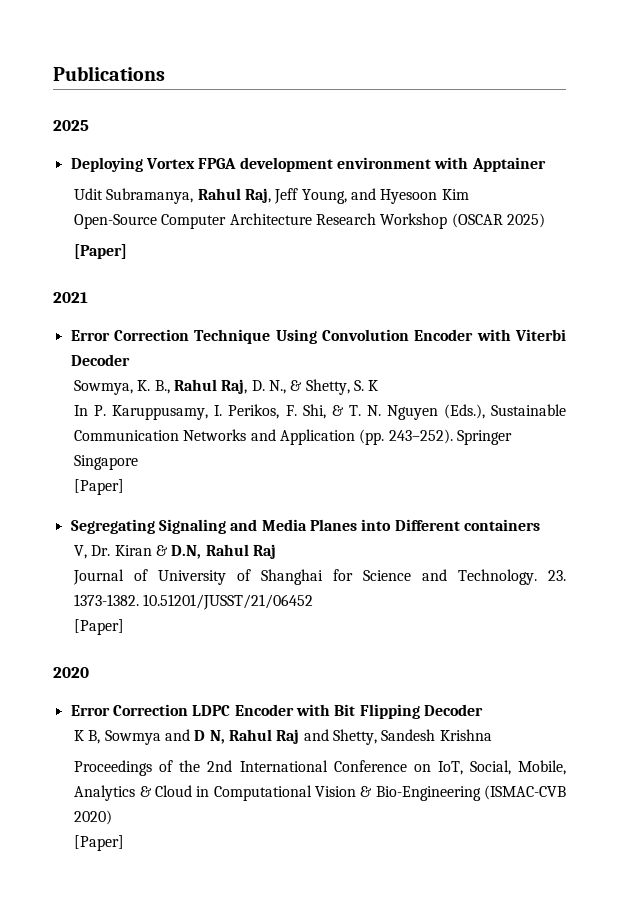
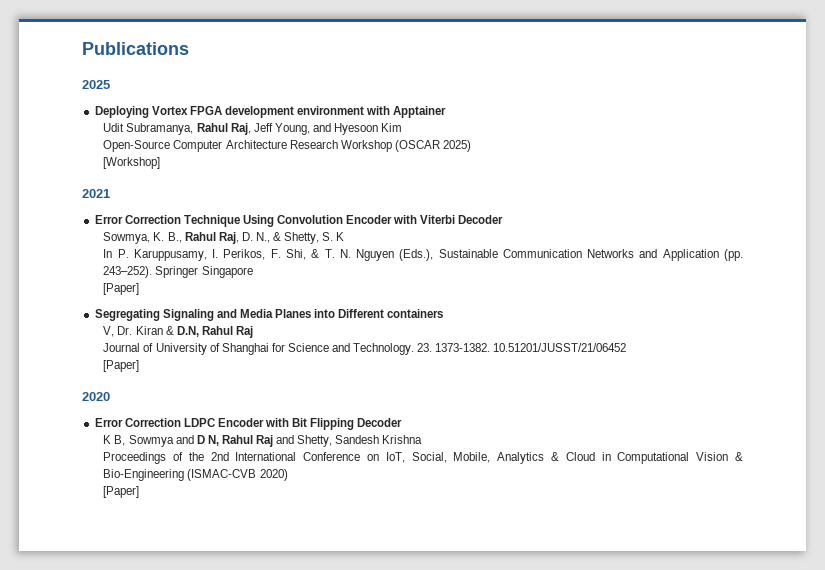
  Open-Source Computer Architecture Research Workshop (OSCAR 2025)
- [Paper]
+ [Workshop]

